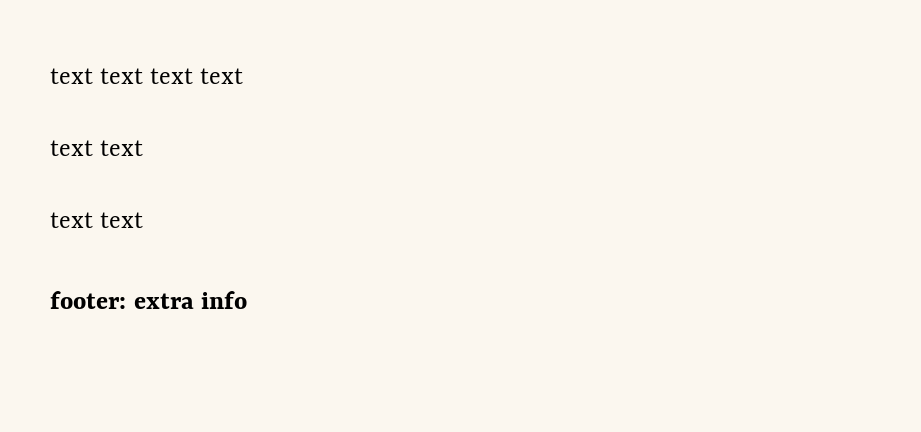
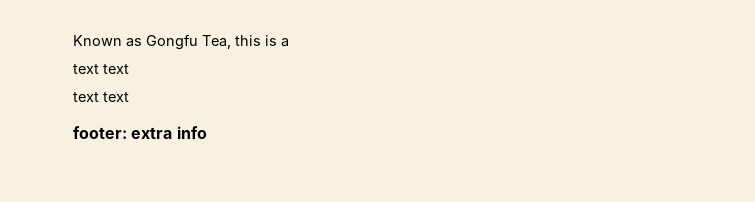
- text text text text
+ Known as Gongfu Tea, this is a

